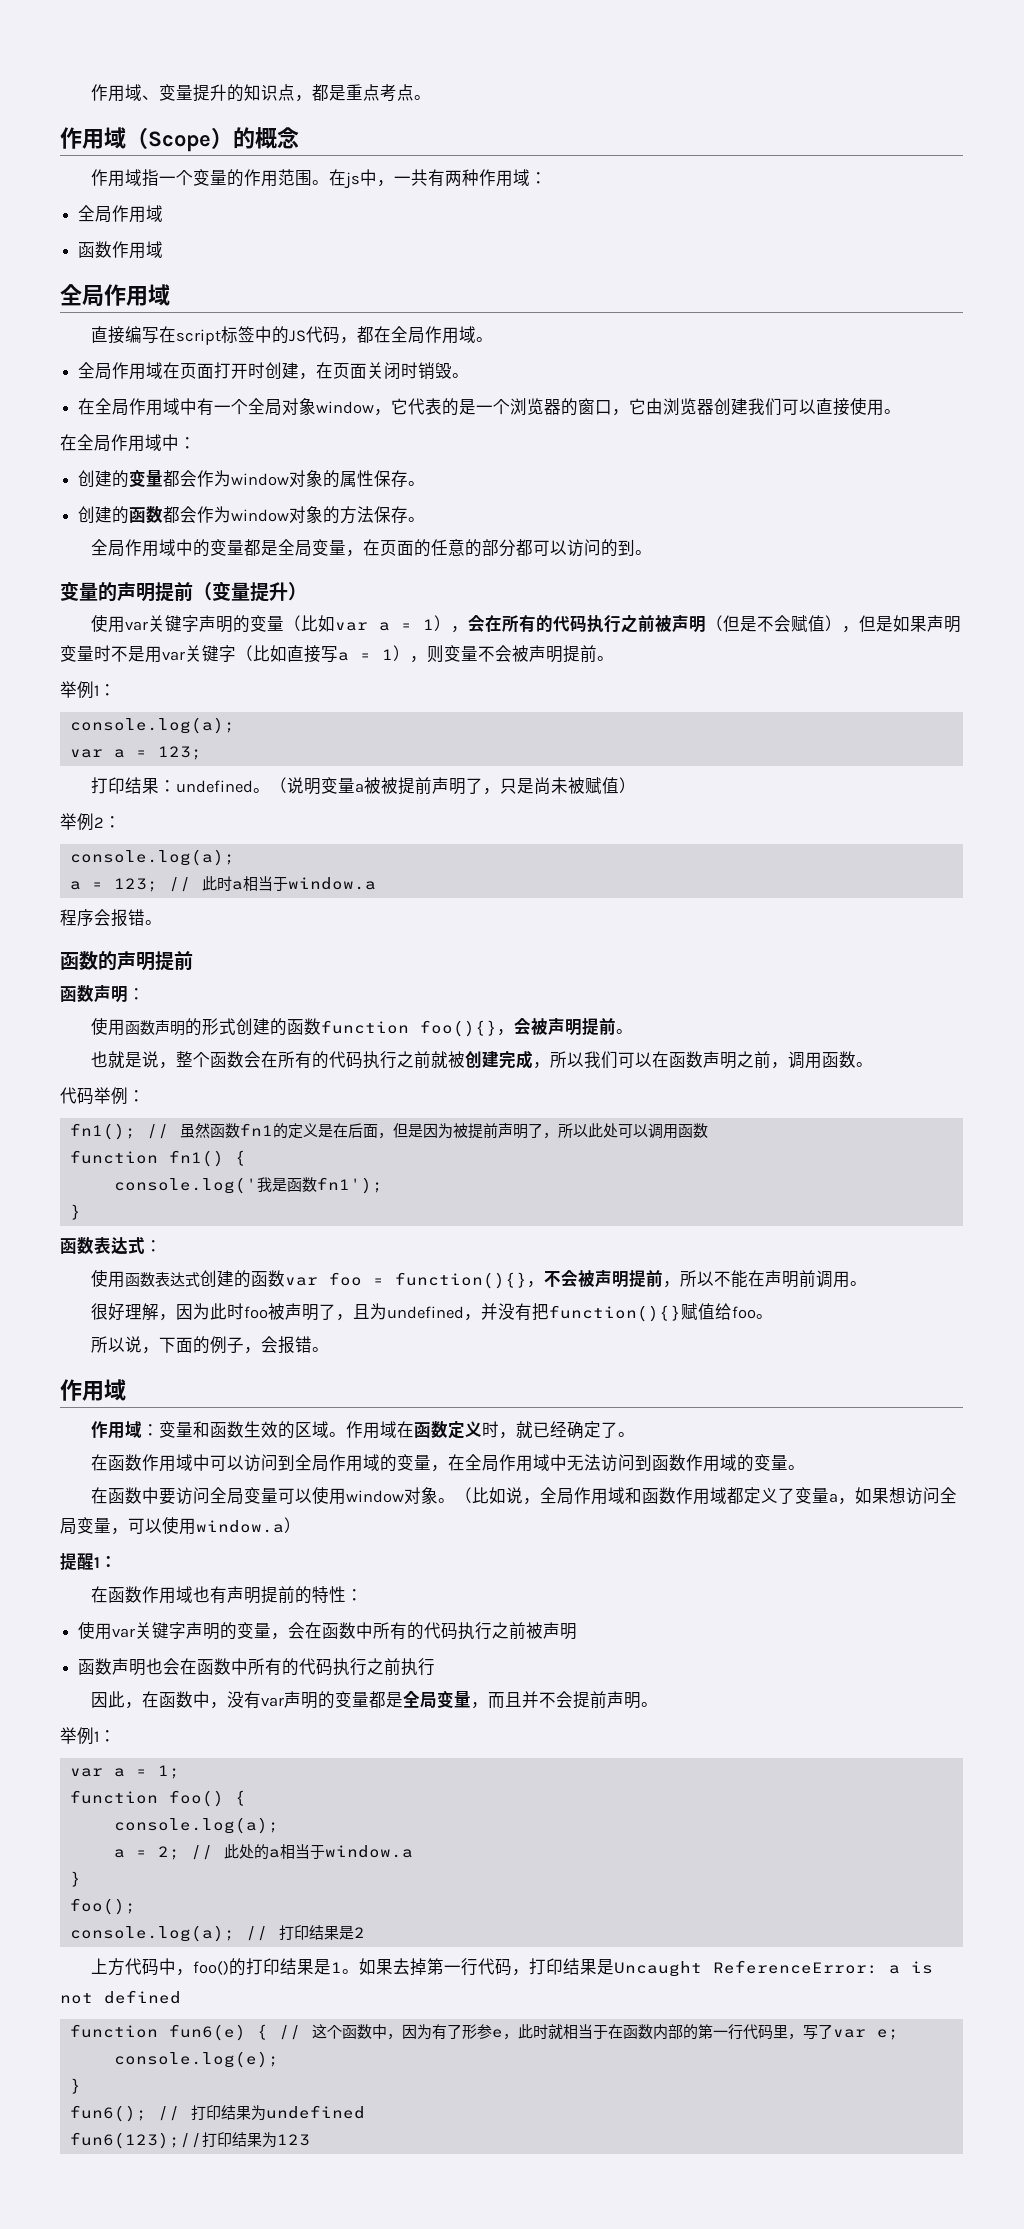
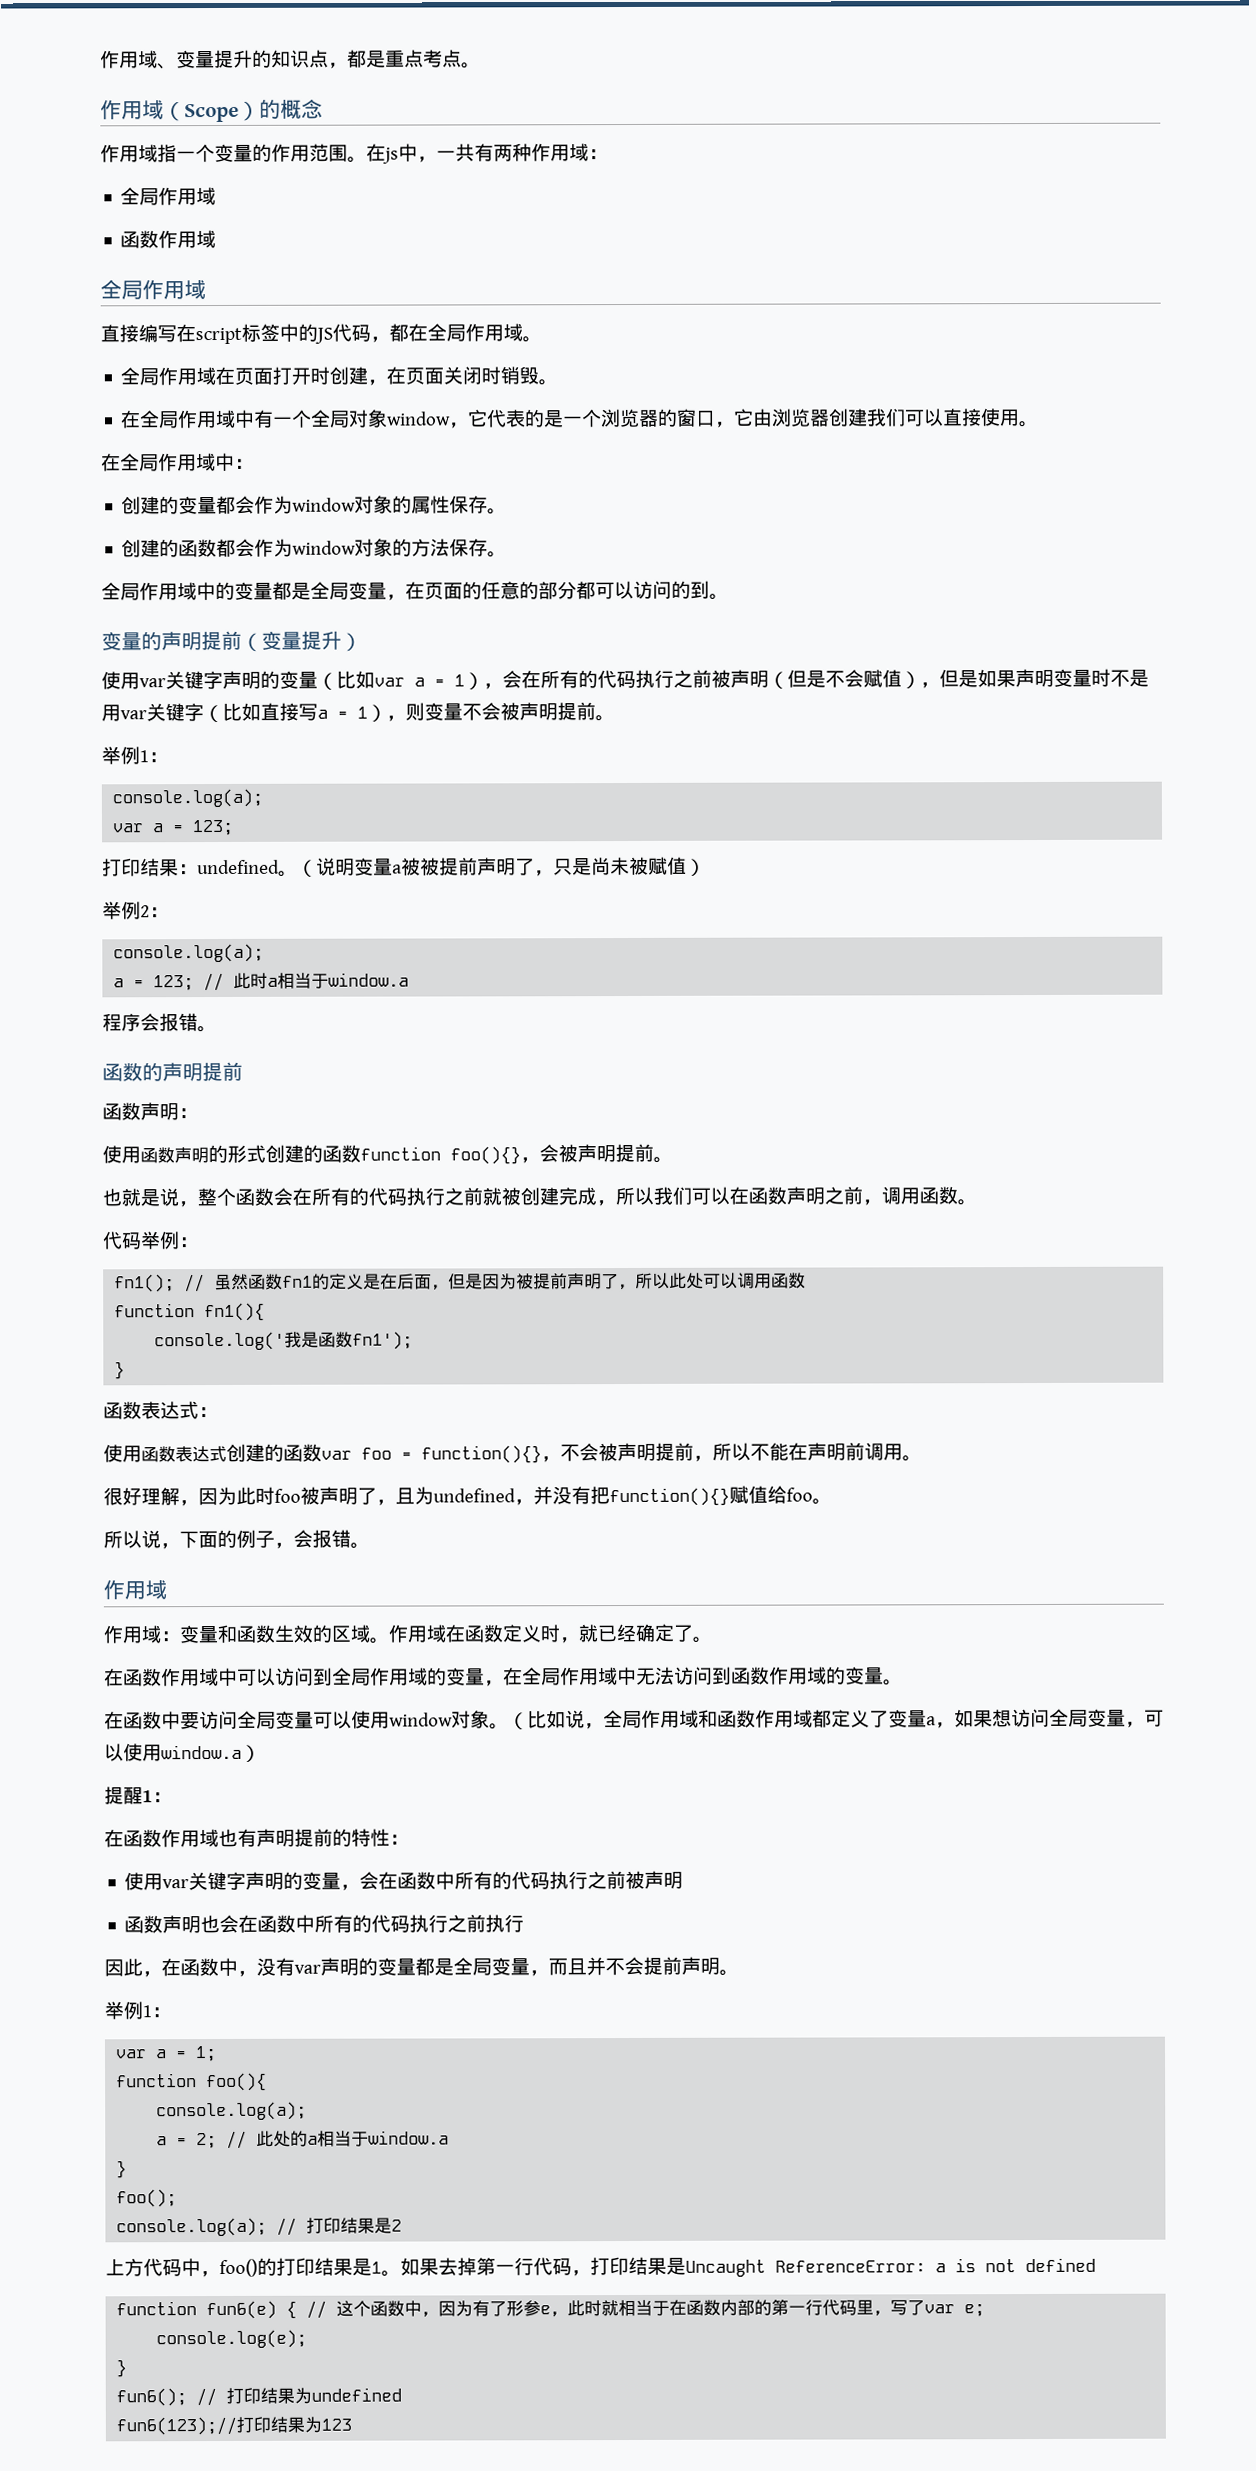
- function fn1() {
+ function fn1(){
- function foo() {
+ function foo(){

